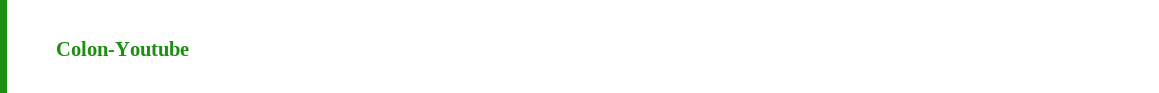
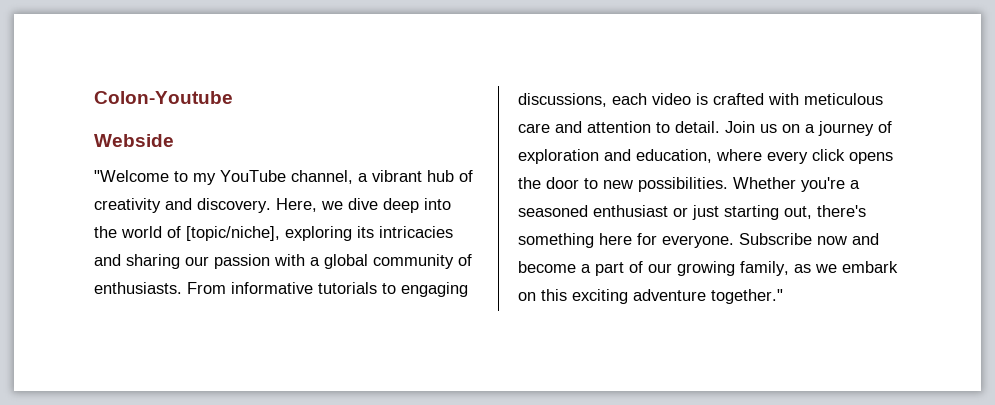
+ Webside
+ "Welcome to my YouTube channel, a vibrant hub of creativity and discovery. Here, we dive deep into the world of [topic/niche], exploring its intricacies and sharing our passion with a global community of enthusiasts. From informative tutorials to engaging discussions, each video is crafted with meticulous care and attention to detail. Join us on a journey of exploration and education, where every click opens the door to new possibilities. Whether you're a seasoned enthusiast or just starting out, there's something here for everyone. Subscribe now and become a part of our growing family, as we embark on this exciting adventure together."

